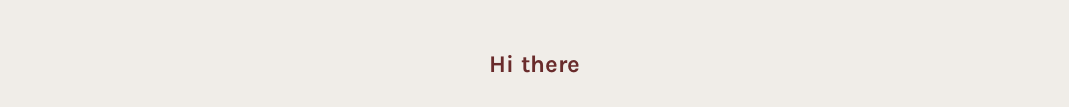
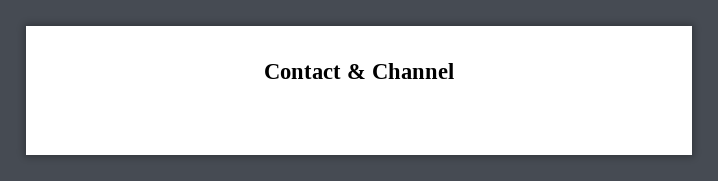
- Hi there
+ Contact & Channel

